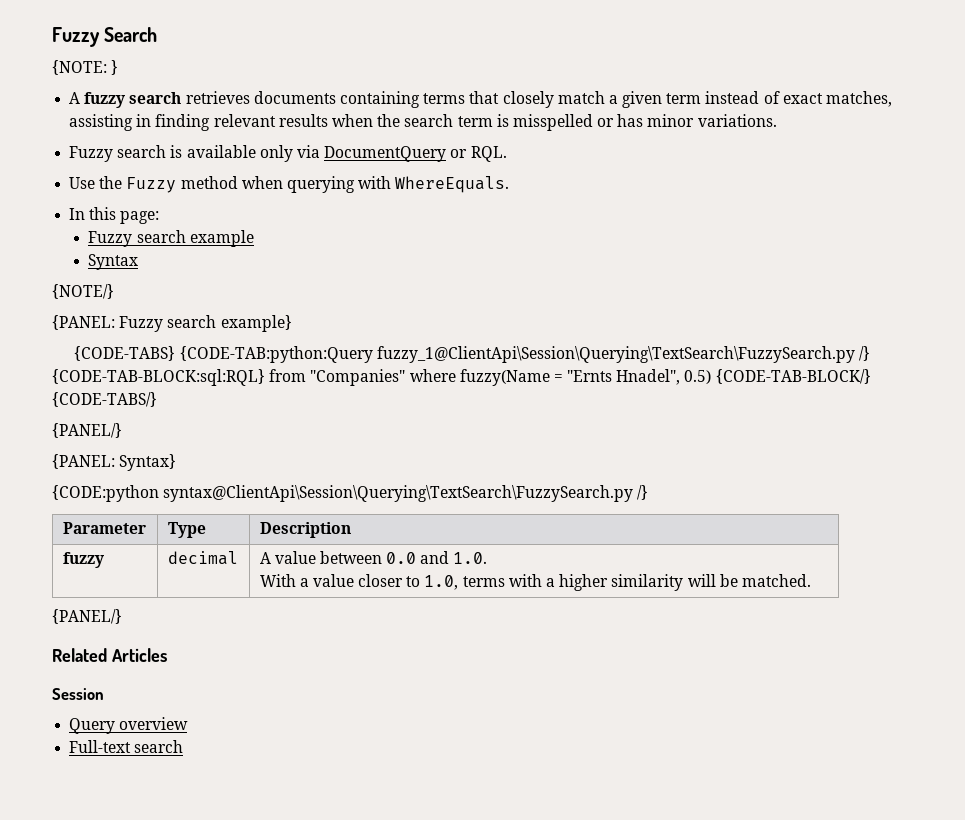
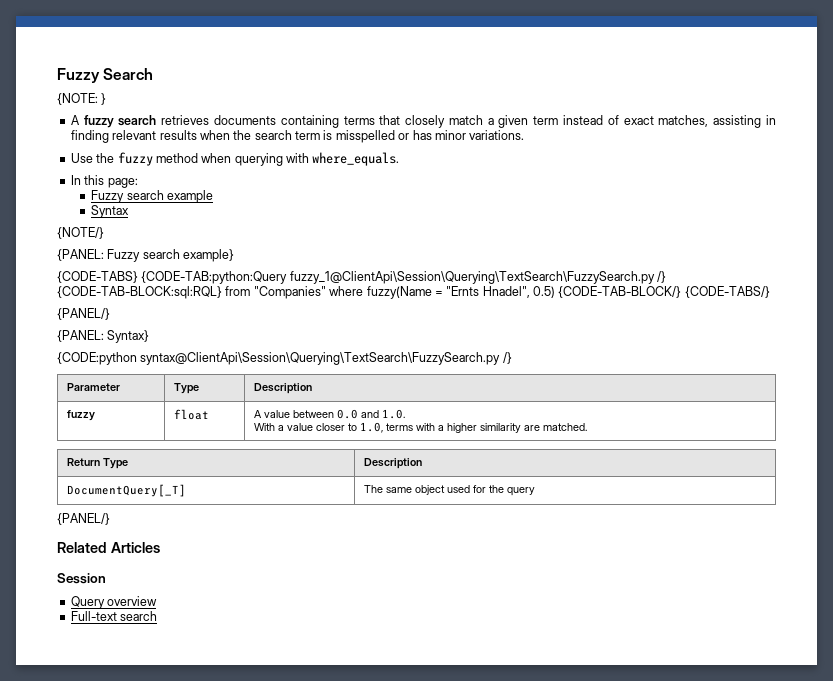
- Fuzzy search is available only via DocumentQuery or RQL.
- Use the Fuzzy method when querying with WhereEquals.
+ Use the fuzzy method when querying with where_equals.
- fuzzy | decimal | A value between 0.0 and 1.0.
- With a value closer to 1.0, terms with a higher similarity will be matched.
+ fuzzy | float | A value between 0.0 and 1.0.
+ With a value closer to 1.0, terms with a higher similarity are matched.
+ Return Type | Description
+ DocumentQuery[_T] | The same object used for the query

